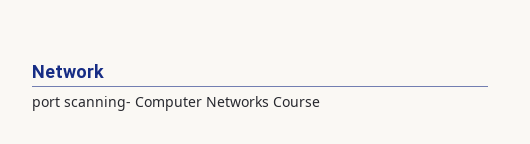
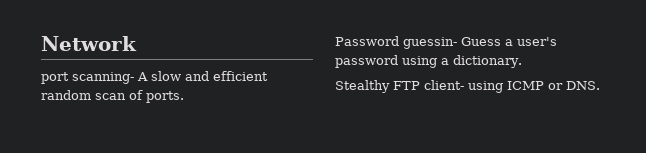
- port scanning- Computer Networks Course
+ port scanning- A slow and efficient random scan of ports.
+ Password guessin- Guess a user's password using a dictionary.
+ Stealthy FTP client- using ICMP or DNS.

